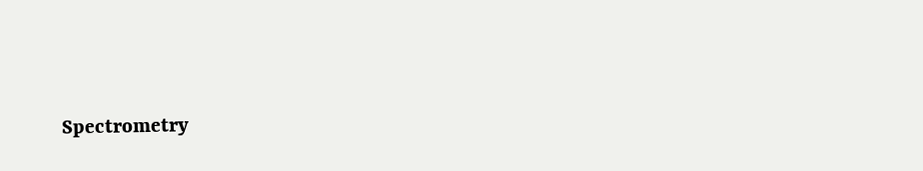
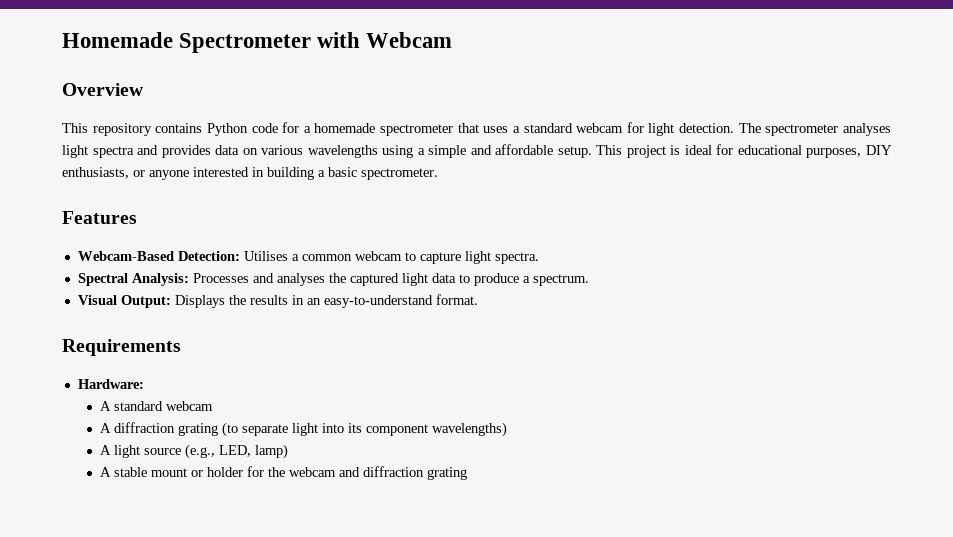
- Spectrometry
+ Homemade Spectrometer with Webcam
+ Overview
+ This repository contains Python code for a homemade spectrometer that uses a standard webcam for light detection. The spectrometer analyses light spectra and provides data on various wavelengths using a simple and affordable setup. This project is ideal for educational purposes, DIY enthusiasts, or anyone interested in building a basic spectrometer.
+ Features
+ Webcam-Based Detection: Utilises a common webcam to capture light spectra.
+ Spectral Analysis: Processes and analyses the captured light data to produce a spectrum.
+ Visual Output: Displays the results in an easy-to-understand format.
+ Requirements
+ Hardware:
+ A standard webcam
+ A diffraction grating (to separate light into its component wavelengths)
+ A light source (e.g., LED, lamp)
+ A stable mount or holder for the webcam and diffraction grating

